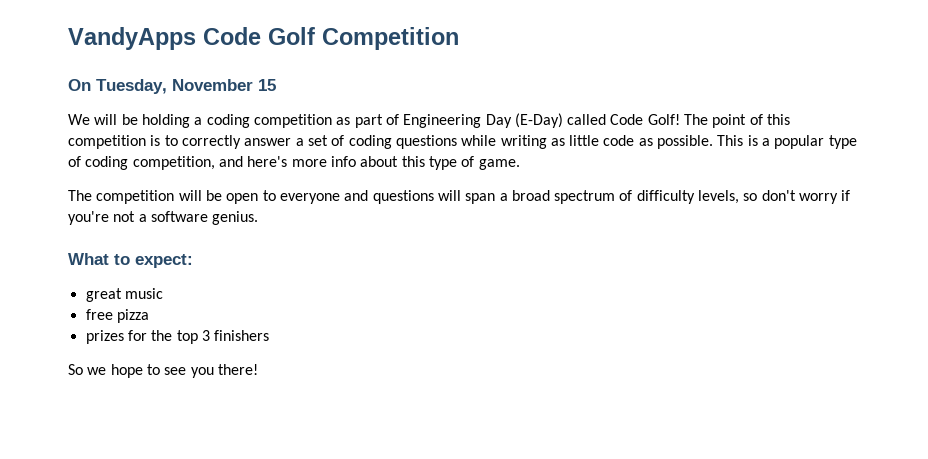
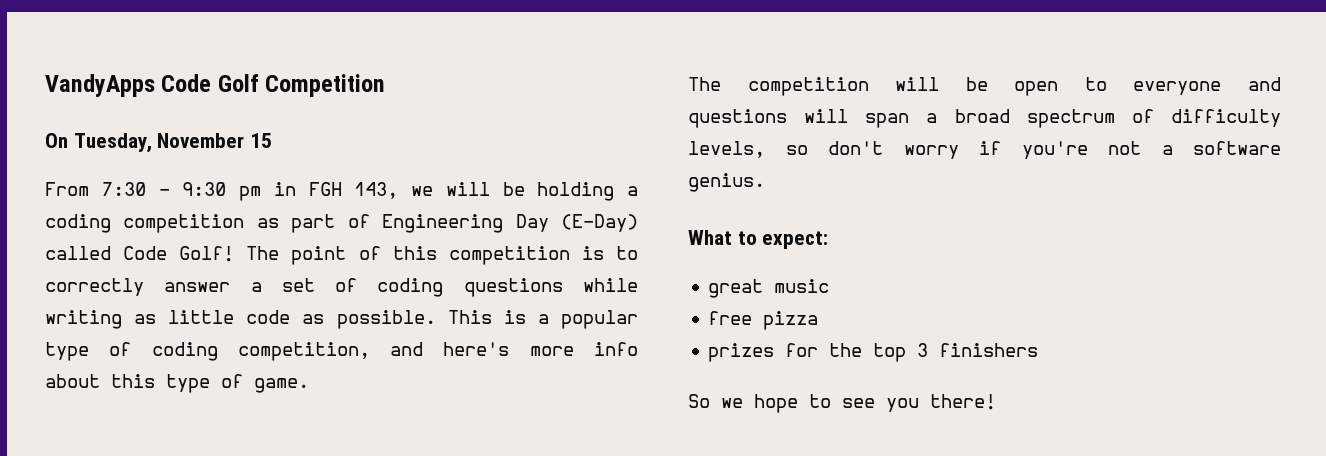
- We will be holding a coding competition as part of Engineering Day (E-Day) called Code Golf!
+ From 7:30 - 9:30 pm in FGH 143, we will be holding a coding competition as part of Engineering Day (E-Day) called Code Golf!

